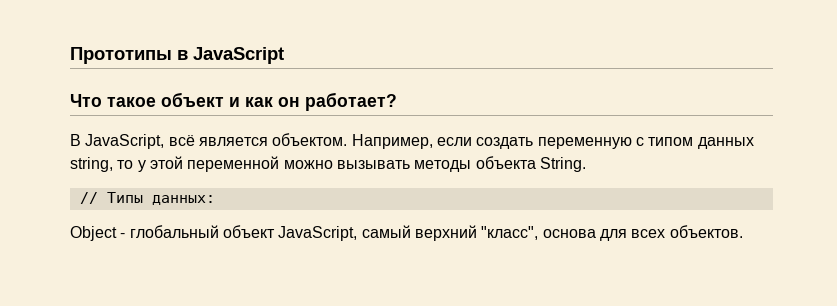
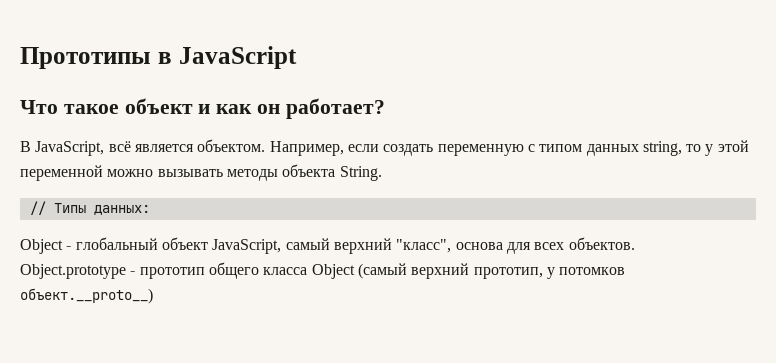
+ Object.prototype - прототип общего класса Object (самый верхний прототип, у потомков объект.__proto__)

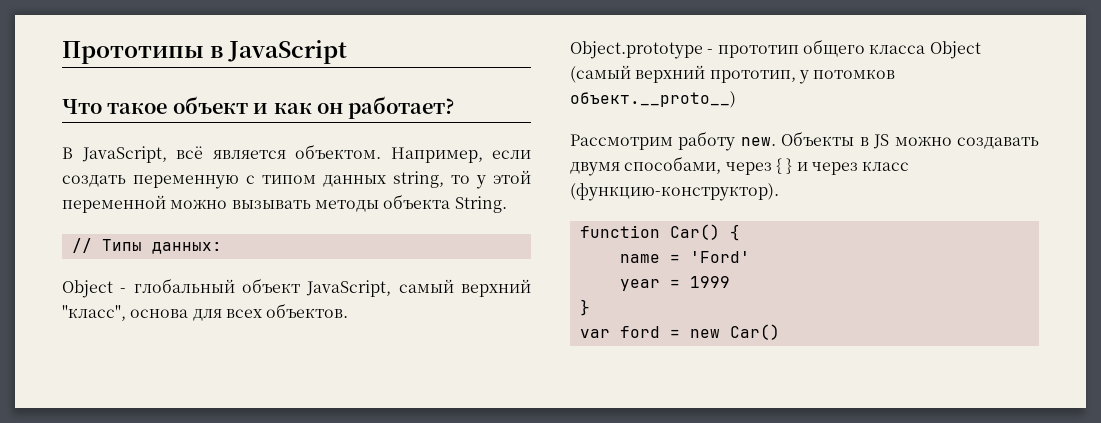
+ Рассмотрим работу new. Объекты в JS можно создавать двумя способами, через { } и через класс (функцию-конструктор).
+ function Car() {
+ name = 'Ford'
+ year = 1999
+ }
+ var ford = new Car()

